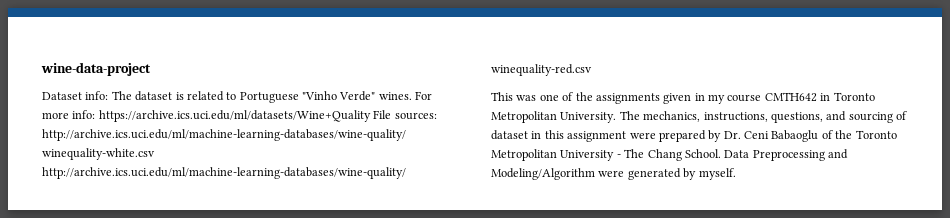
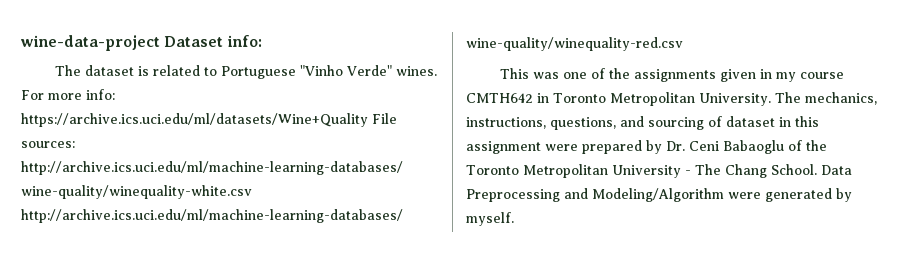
- wine-data-project
- Dataset info: The dataset is related to Portuguese "Vinho Verde" wines.
+ wine-data-project Dataset info:
+ The dataset is related to Portuguese "Vinho Verde" wines.

